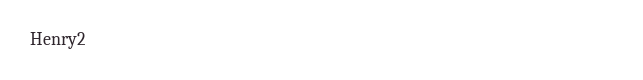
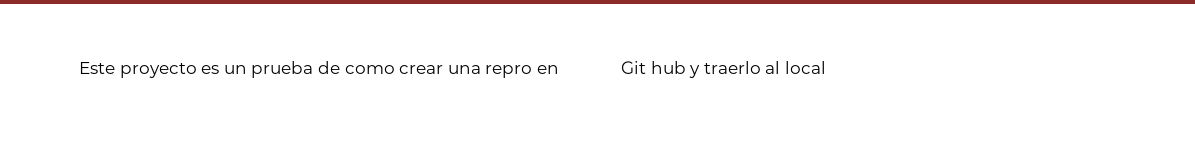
- Henry2
+ Este proyecto es un prueba de como crear una repro en Git hub y traerlo al local

